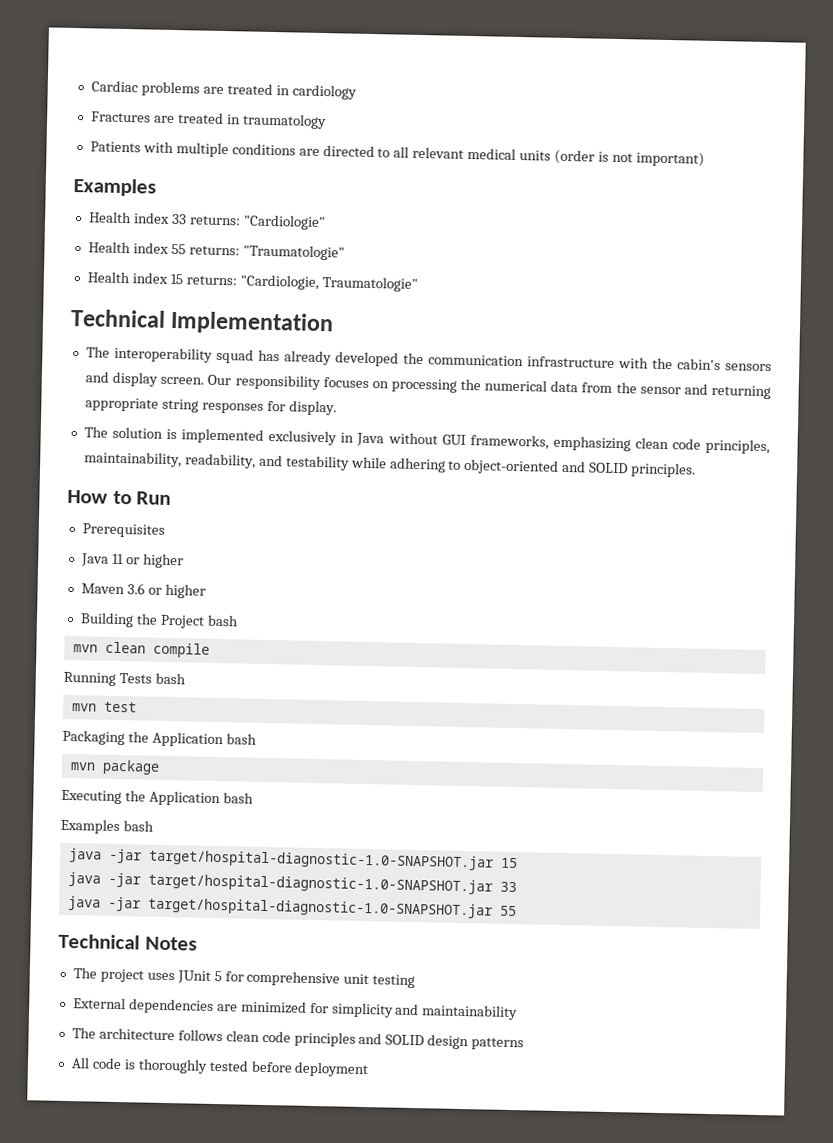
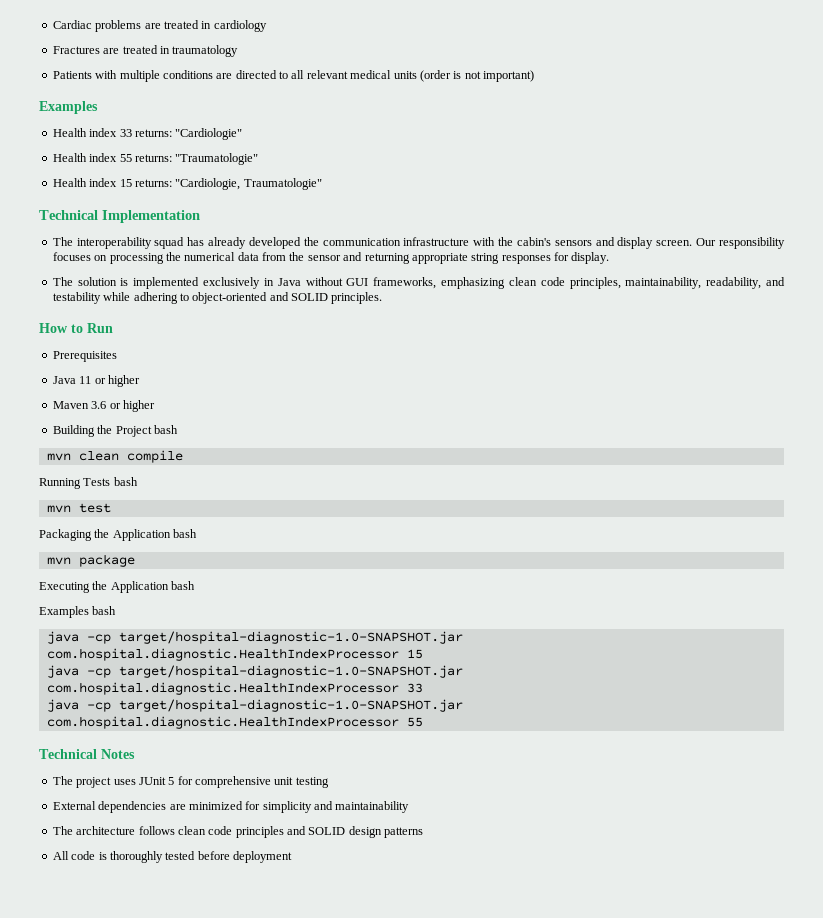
- java -jar target/hospital-diagnostic-1.0-SNAPSHOT.jar 15
+ java -cp target/hospital-diagnostic-1.0-SNAPSHOT.jar com.hospital.diagnostic.HealthIndexProcessor 15
- java -jar target/hospital-diagnostic-1.0-SNAPSHOT.jar 33
+ java -cp target/hospital-diagnostic-1.0-SNAPSHOT.jar com.hospital.diagnostic.HealthIndexProcessor 33
- java -jar target/hospital-diagnostic-1.0-SNAPSHOT.jar 55
+ java -cp target/hospital-diagnostic-1.0-SNAPSHOT.jar com.hospital.diagnostic.HealthIndexProcessor 55

